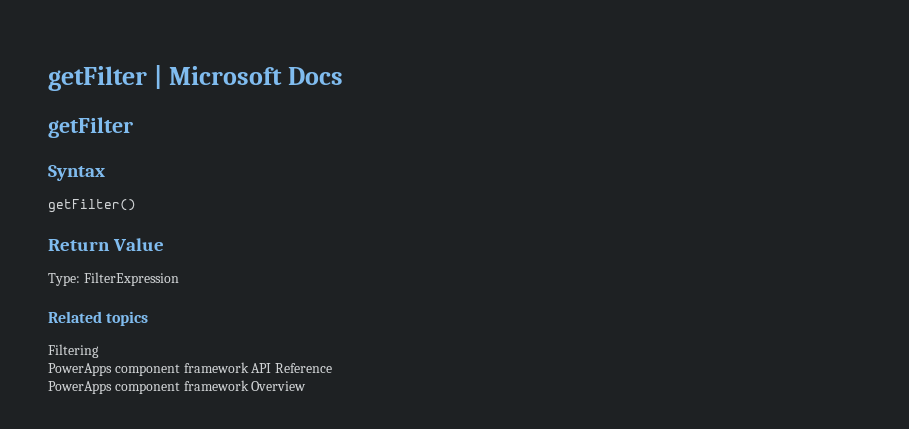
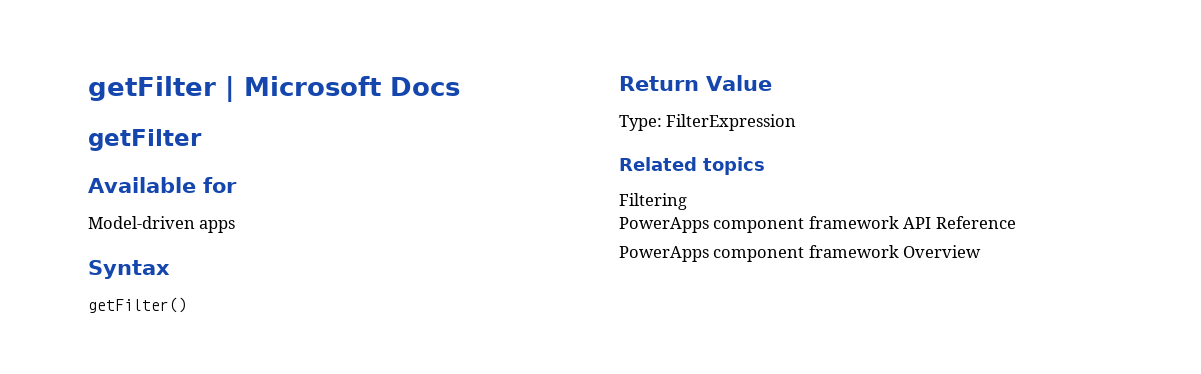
+ Available for
+ Model-driven apps

